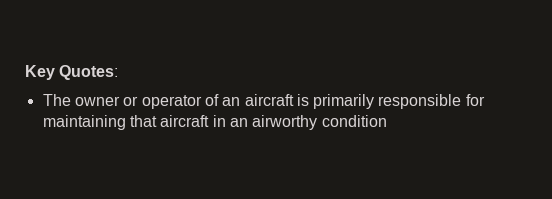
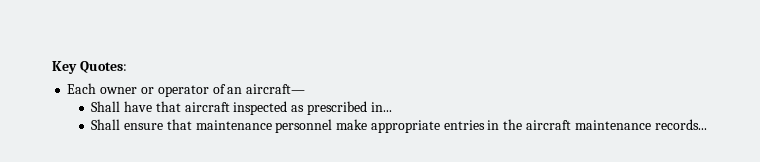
- The owner or operator of an aircraft is primarily responsible for maintaining that aircraft in an airworthy condition
+ Each owner or operator of an aircraft—
+ Shall have that aircraft inspected as prescribed in...
+ Shall ensure that maintenance personnel make appropriate entries in the aircraft maintenance records...

